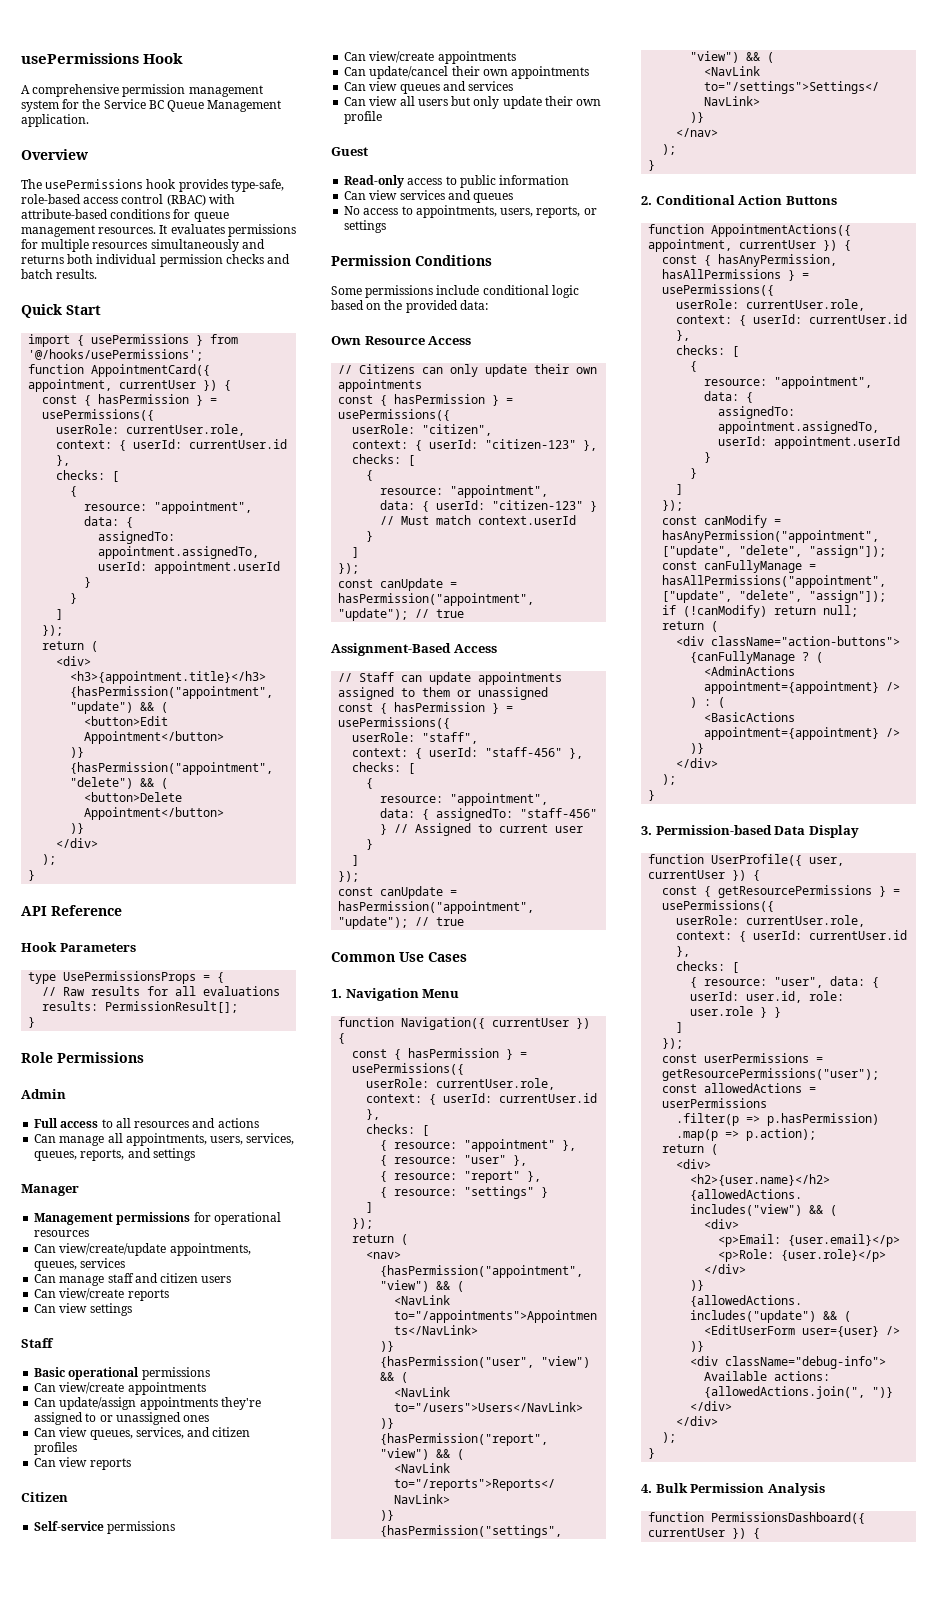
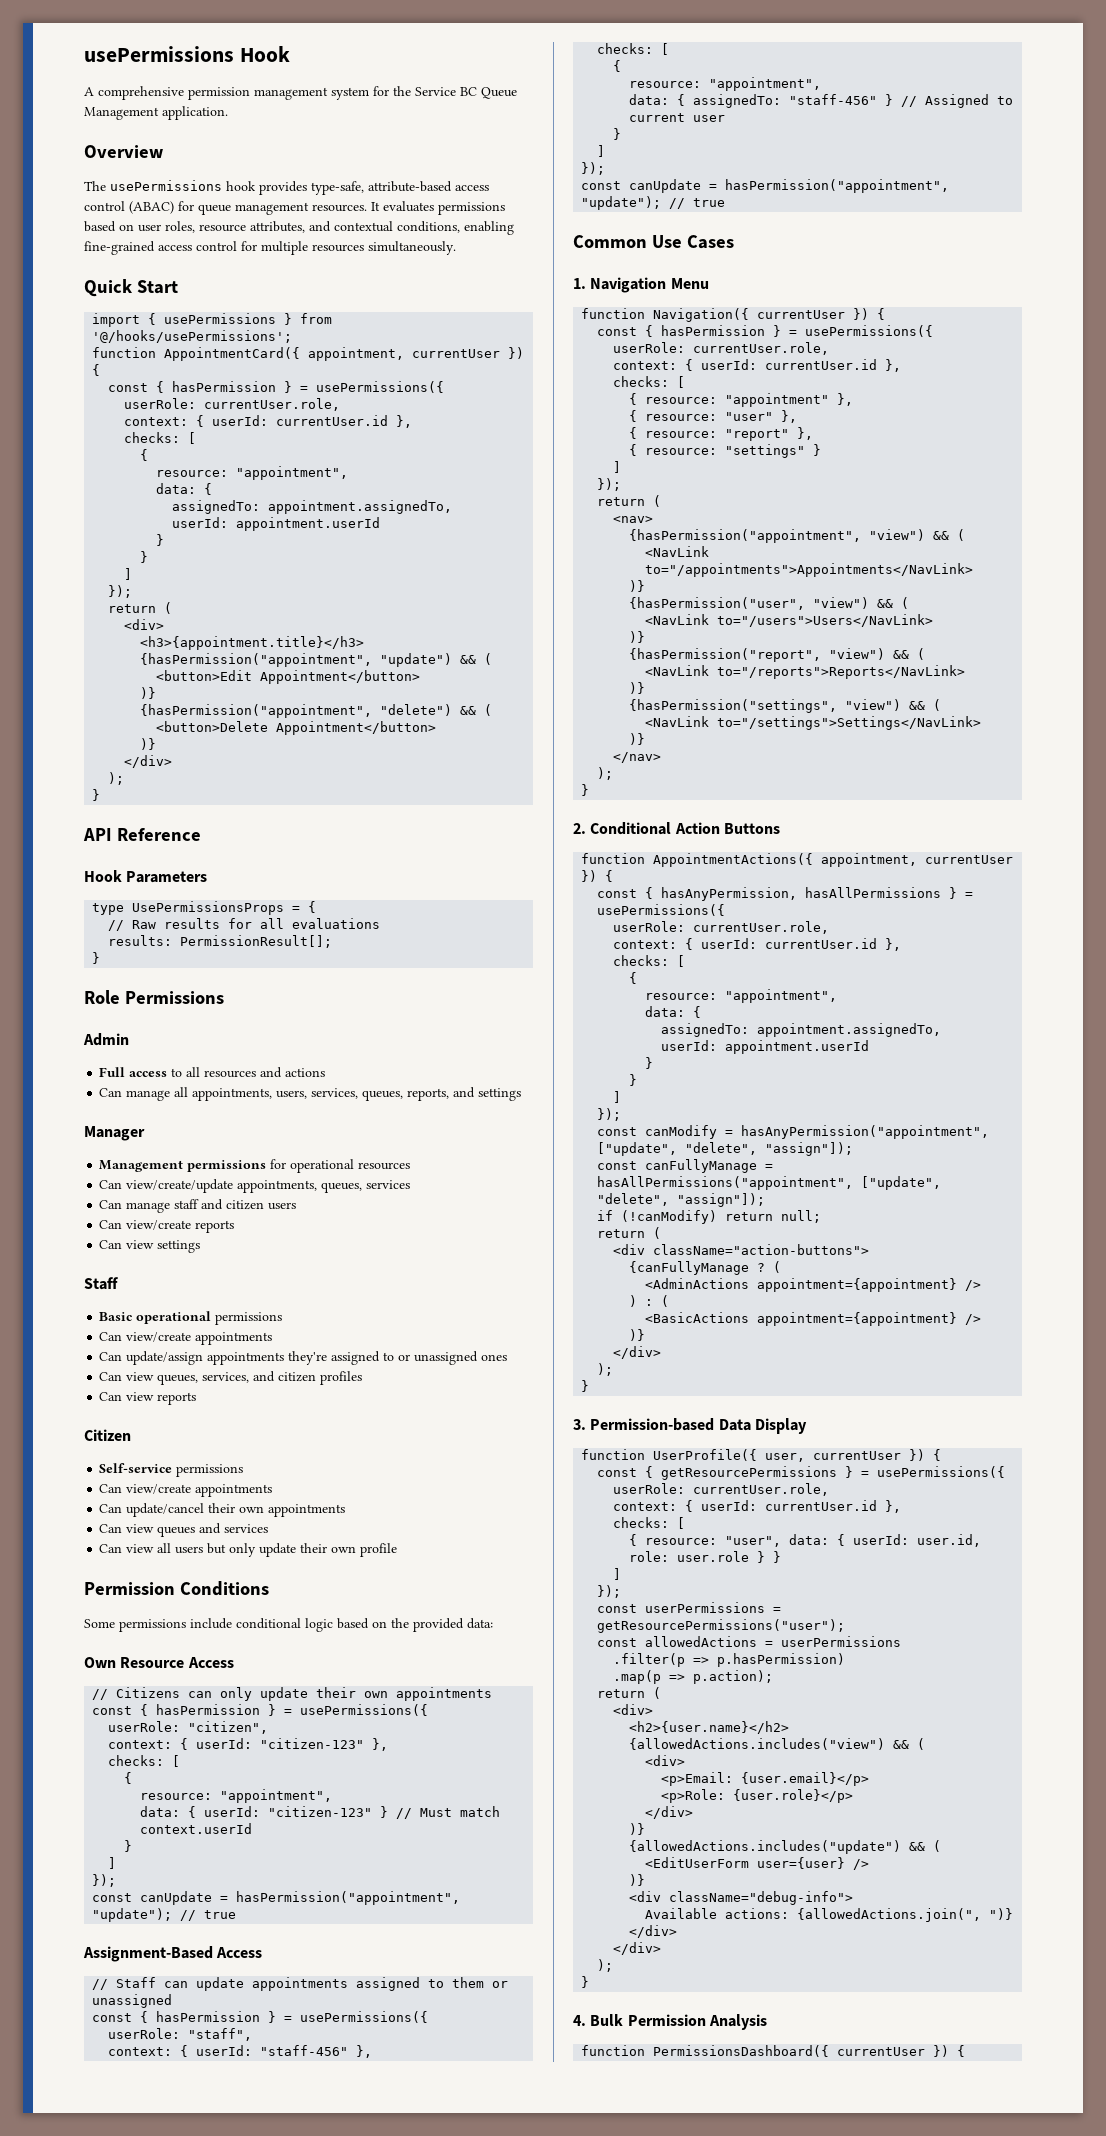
- The usePermissions hook provides type-safe, role-based access control (RBAC) with attribute-based conditions for queue management resources.
+ The usePermissions hook provides type-safe, attribute-based access control (ABAC) for queue management resources.
- It evaluates permissions for multiple resources simultaneously and returns both individual permission checks and batch results.
+ It evaluates permissions based on user roles, resource attributes, and contextual conditions, enabling fine-grained access control for multiple resources simultaneously.
- Guest
- Read-only access to public information
- Can view services and queues
- No access to appointments, users, reports, or settings

